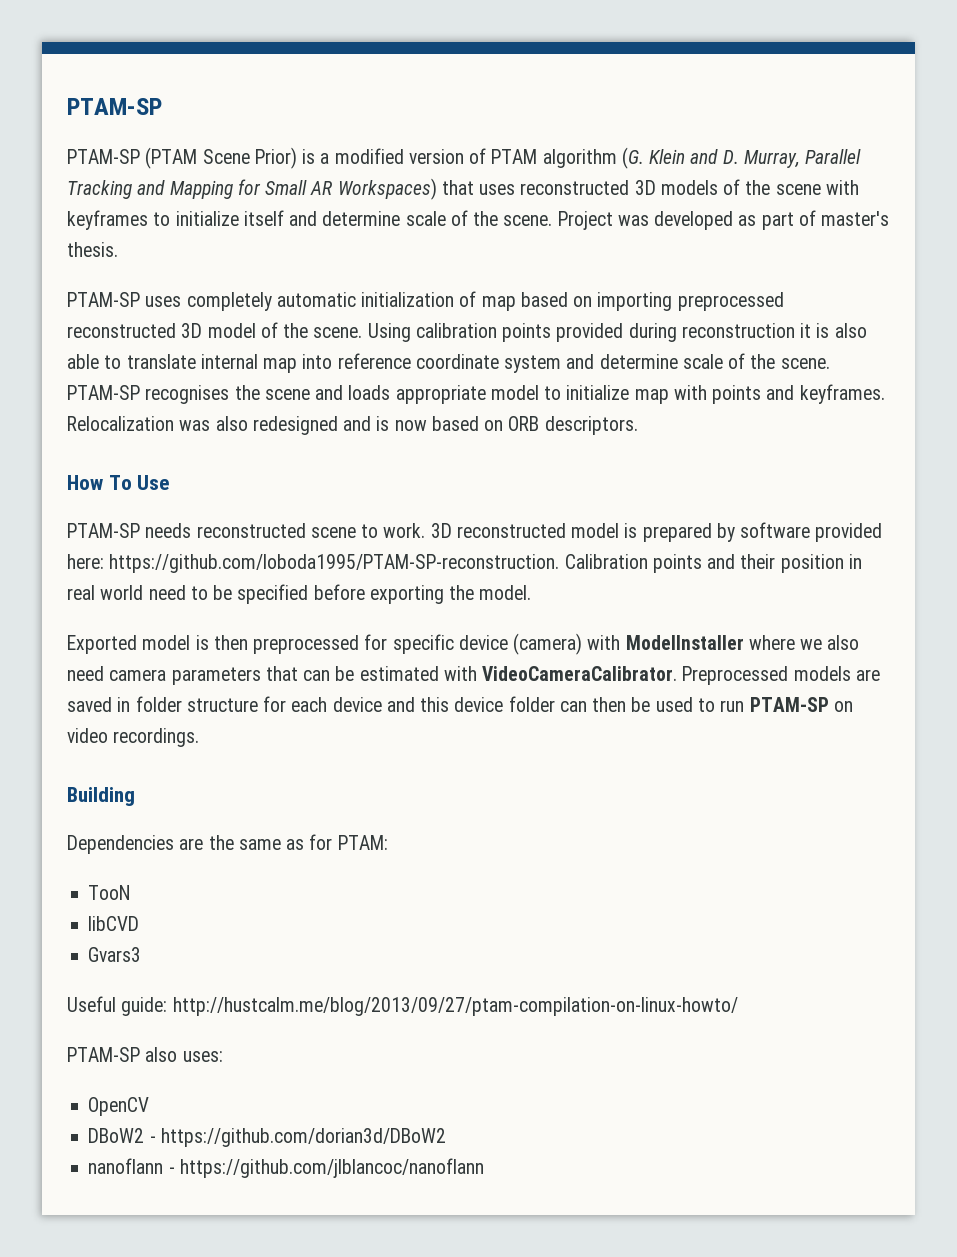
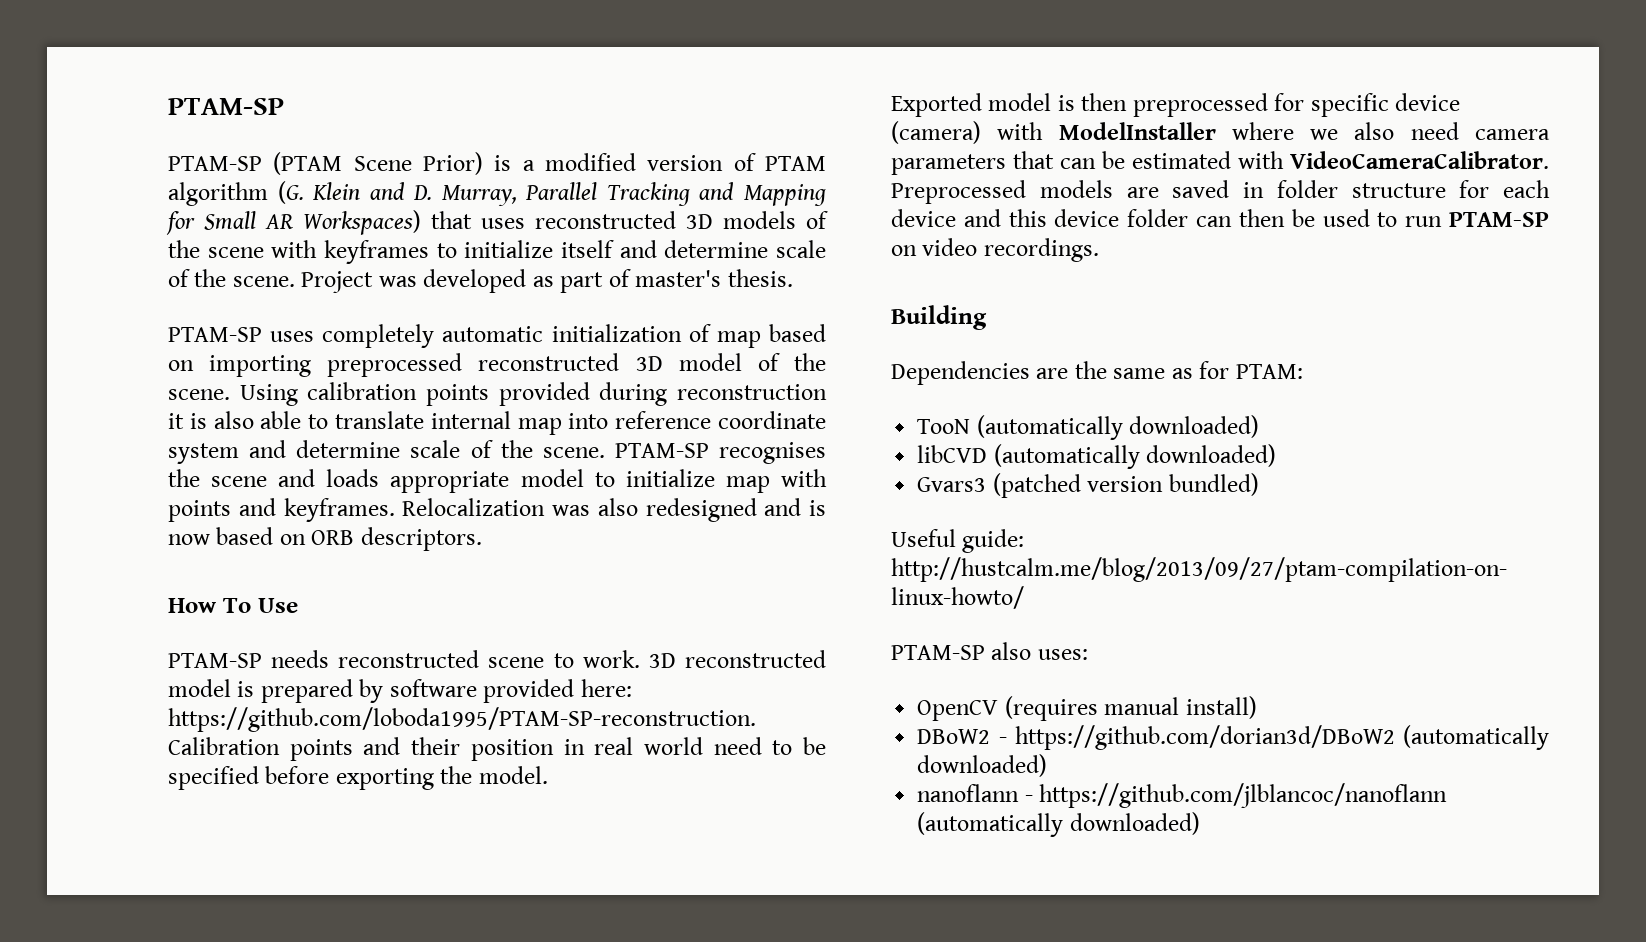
- TooN
+ TooN (automatically downloaded)
- libCVD
+ libCVD (automatically downloaded)
- Gvars3
+ Gvars3 (patched version bundled)
- OpenCV
+ OpenCV (requires manual install)
- DBoW2 - https://github.com/dorian3d/DBoW2
+ DBoW2 - https://github.com/dorian3d/DBoW2 (automatically downloaded)
- nanoflann - https://github.com/jlblancoc/nanoflann
+ nanoflann - https://github.com/jlblancoc/nanoflann (automatically downloaded)

